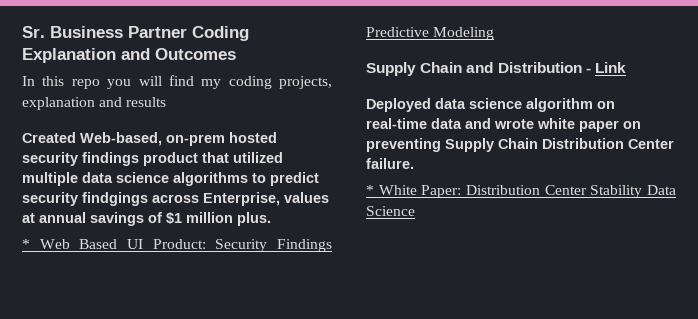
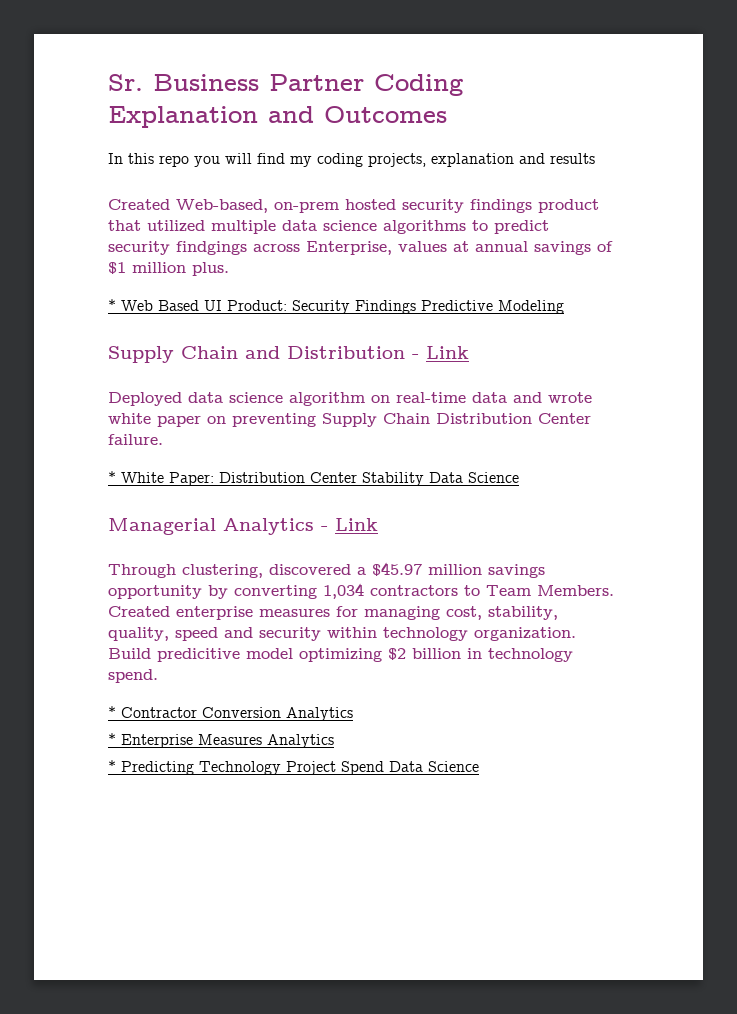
+ Managerial Analytics - Link
+ Through clustering, discovered a $45.97 million savings opportunity by converting 1,034 contractors to Team Members. Created enterprise measures for managing cost, stability, quality, speed and security within technology organization. Build predicitive model optimizing $2 billion in technology spend.
+ * Contractor Conversion Analytics
+ * Enterprise Measures Analytics
+ * Predicting Technology Project Spend Data Science

